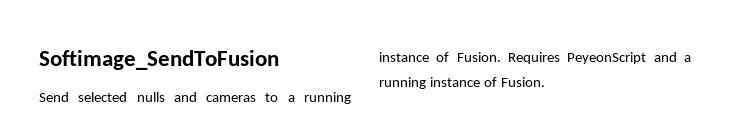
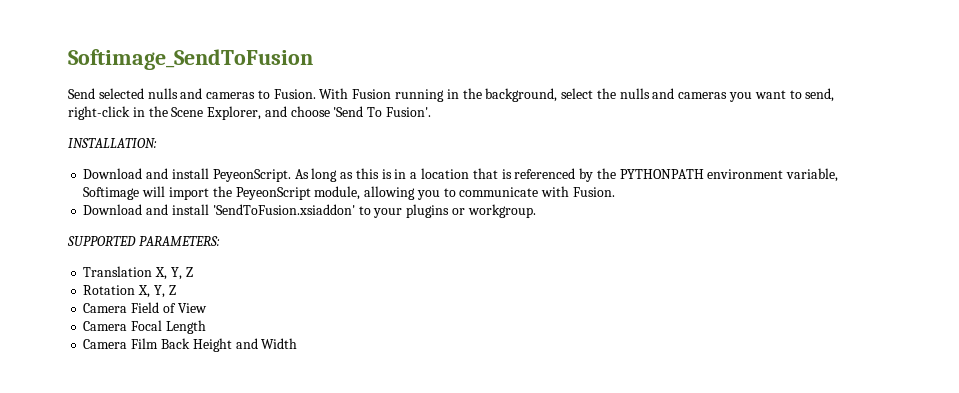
- Send selected nulls and cameras to a running instance of Fusion. Requires PeyeonScript and a running instance of Fusion.
+ Send selected nulls and cameras to Fusion. With Fusion running in the background, select the nulls and cameras you want to send, right-click in the Scene Explorer, and choose 'Send To Fusion'.
+ INSTALLATION:
+ Download and install PeyeonScript. As long as this is in a location that is referenced by the PYTHONPATH environment variable, Softimage will import the PeyeonScript module, allowing you to communicate with Fusion.
+ Download and install 'SendToFusion.xsiaddon' to your plugins or workgroup.
+ SUPPORTED PARAMETERS:
+ Translation X, Y, Z
+ Rotation X, Y, Z
+ Camera Field of View
+ Camera Focal Length
+ Camera Film Back Height and Width

